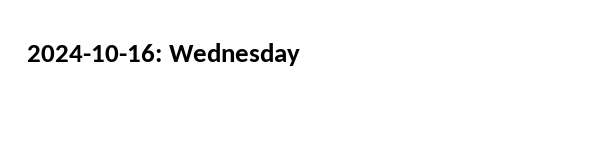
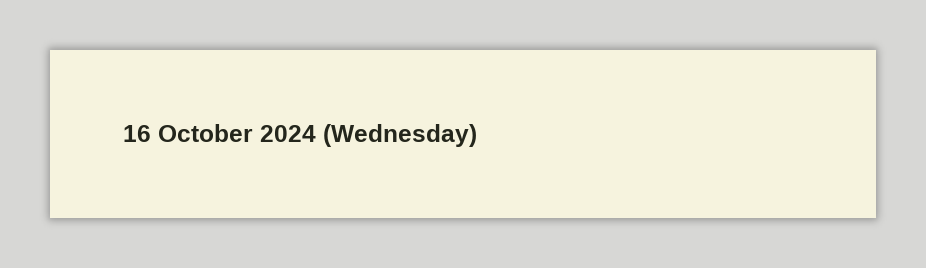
- 2024-10-16: Wednesday
+ 16 October 2024 (Wednesday)

